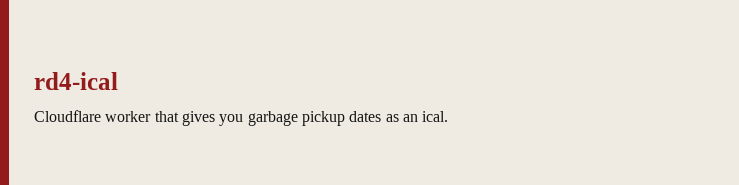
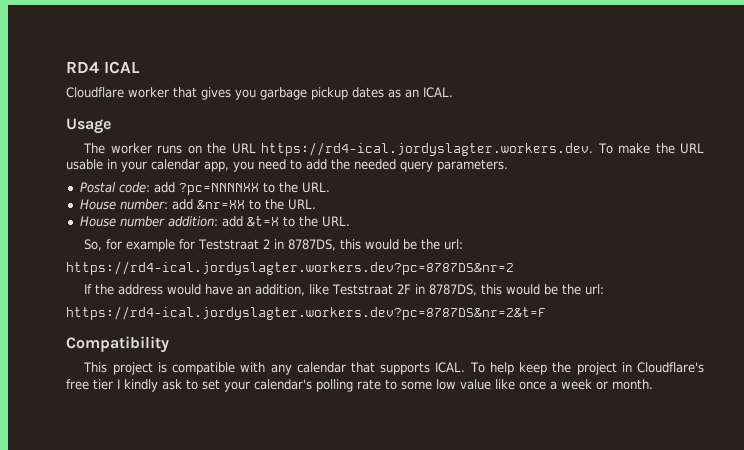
- rd4-ical
+ RD4 ICAL
- Cloudflare worker that gives you garbage pickup dates as an ical.
+ Cloudflare worker that gives you garbage pickup dates as an ICAL.
+ Usage
+ The worker runs on the URL https://rd4-ical.jordyslagter.workers.dev. To make the URL usable in your calendar app, you need to add the needed query parameters.
+ Postal code: add ?pc=NNNNXX to the URL.
+ House number: add &nr=XX to the URL.
+ House number addition: add &t=X to the URL.
+ So, for example for Teststraat 2 in 8787DS, this would be the url:
+ https://rd4-ical.jordyslagter.workers.dev?pc=8787DS&nr=2
+ If the address would have an addition, like Teststraat 2F in 8787DS, this would be the url:
+ https://rd4-ical.jordyslagter.workers.dev?pc=8787DS&nr=2&t=F
+ Compatibility
+ This project is compatible with any calendar that supports ICAL. To help keep the project in Cloudflare's free tier I kindly ask to set your calendar's polling rate to some low value like once a week or month.

